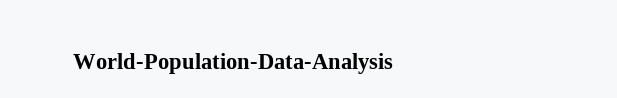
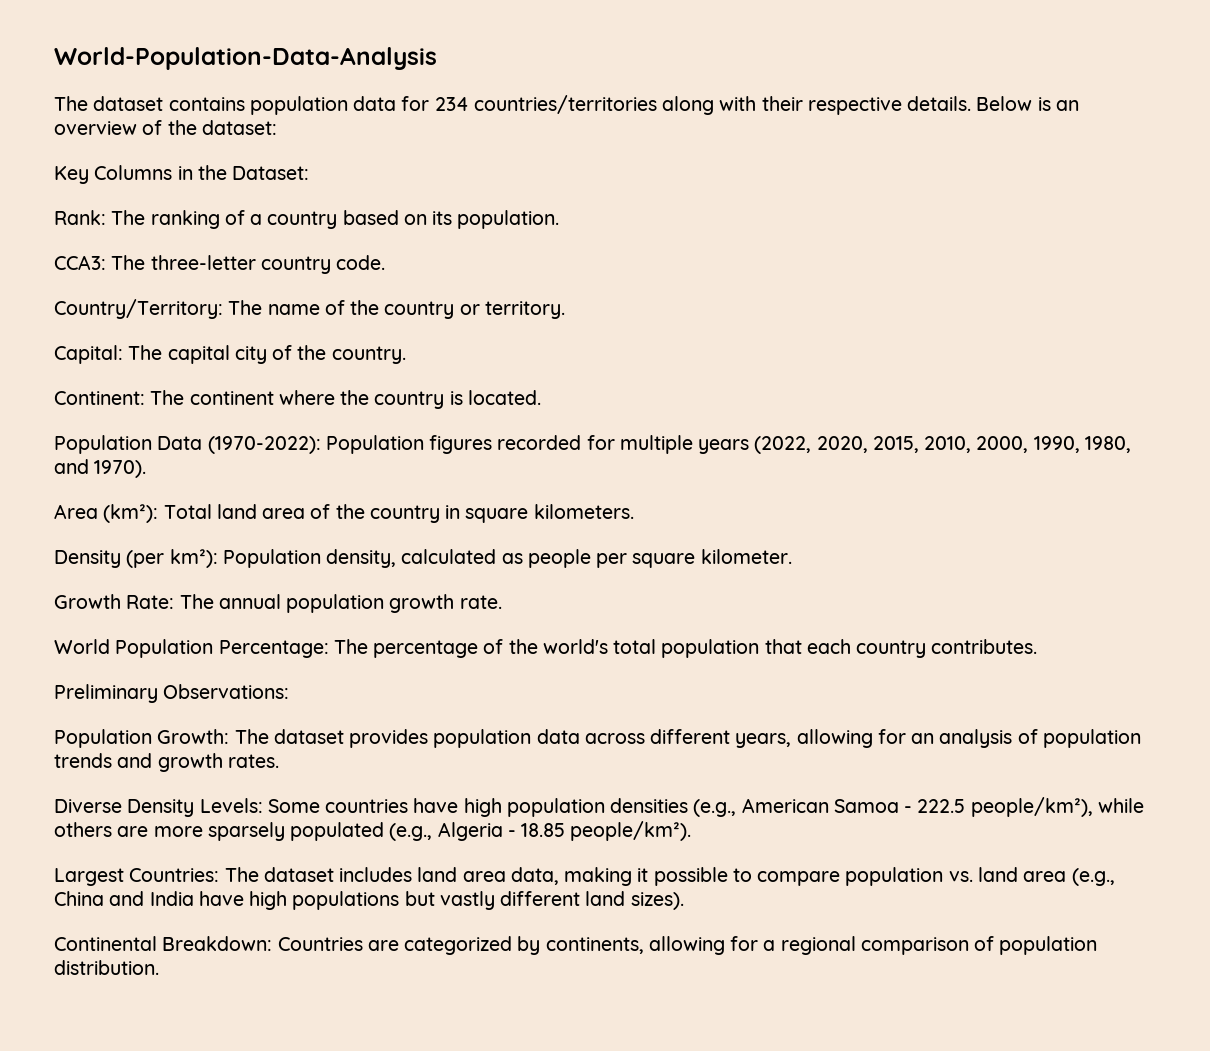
+ The dataset contains population data for 234 countries/territories along with their respective details. Below is an overview of the dataset:
+ Key Columns in the Dataset:
+ Rank: The ranking of a country based on its population.
+ CCA3: The three-letter country code.
+ Country/Territory: The name of the country or territory.
+ Capital: The capital city of the country.
+ Continent: The continent where the country is located.
+ Population Data (1970-2022): Population figures recorded for multiple years (2022, 2020, 2015, 2010, 2000, 1990, 1980, and 1970).
+ Area (km²): Total land area of the country in square kilometers.
+ Density (per km²): Population density, calculated as people per square kilometer.
+ Growth Rate: The annual population growth rate.
+ World Population Percentage: The percentage of the world's total population that each country contributes.
+ Preliminary Observations:
+ Population Growth: The dataset provides population data across different years, allowing for an analysis of population trends and growth rates.
+ Diverse Density Levels: Some countries have high population densities (e.g., American Samoa - 222.5 people/km²), while others are more sparsely populated (e.g., Algeria - 18.85 people/km²).
+ Largest Countries: The dataset includes land area data, making it possible to compare population vs. land area (e.g., China and India have high populations but vastly different land sizes).
+ Continental Breakdown: Countries are categorized by continents, allowing for a regional comparison of population distribution.

